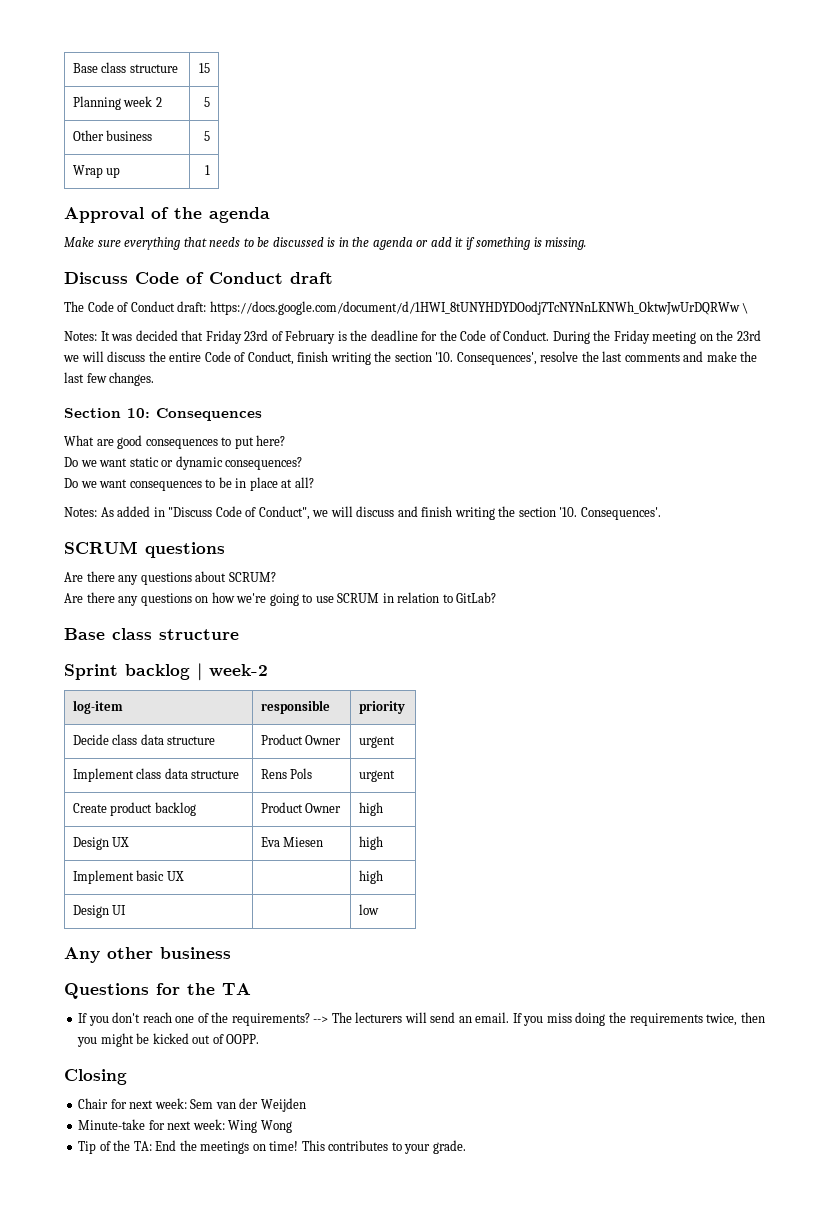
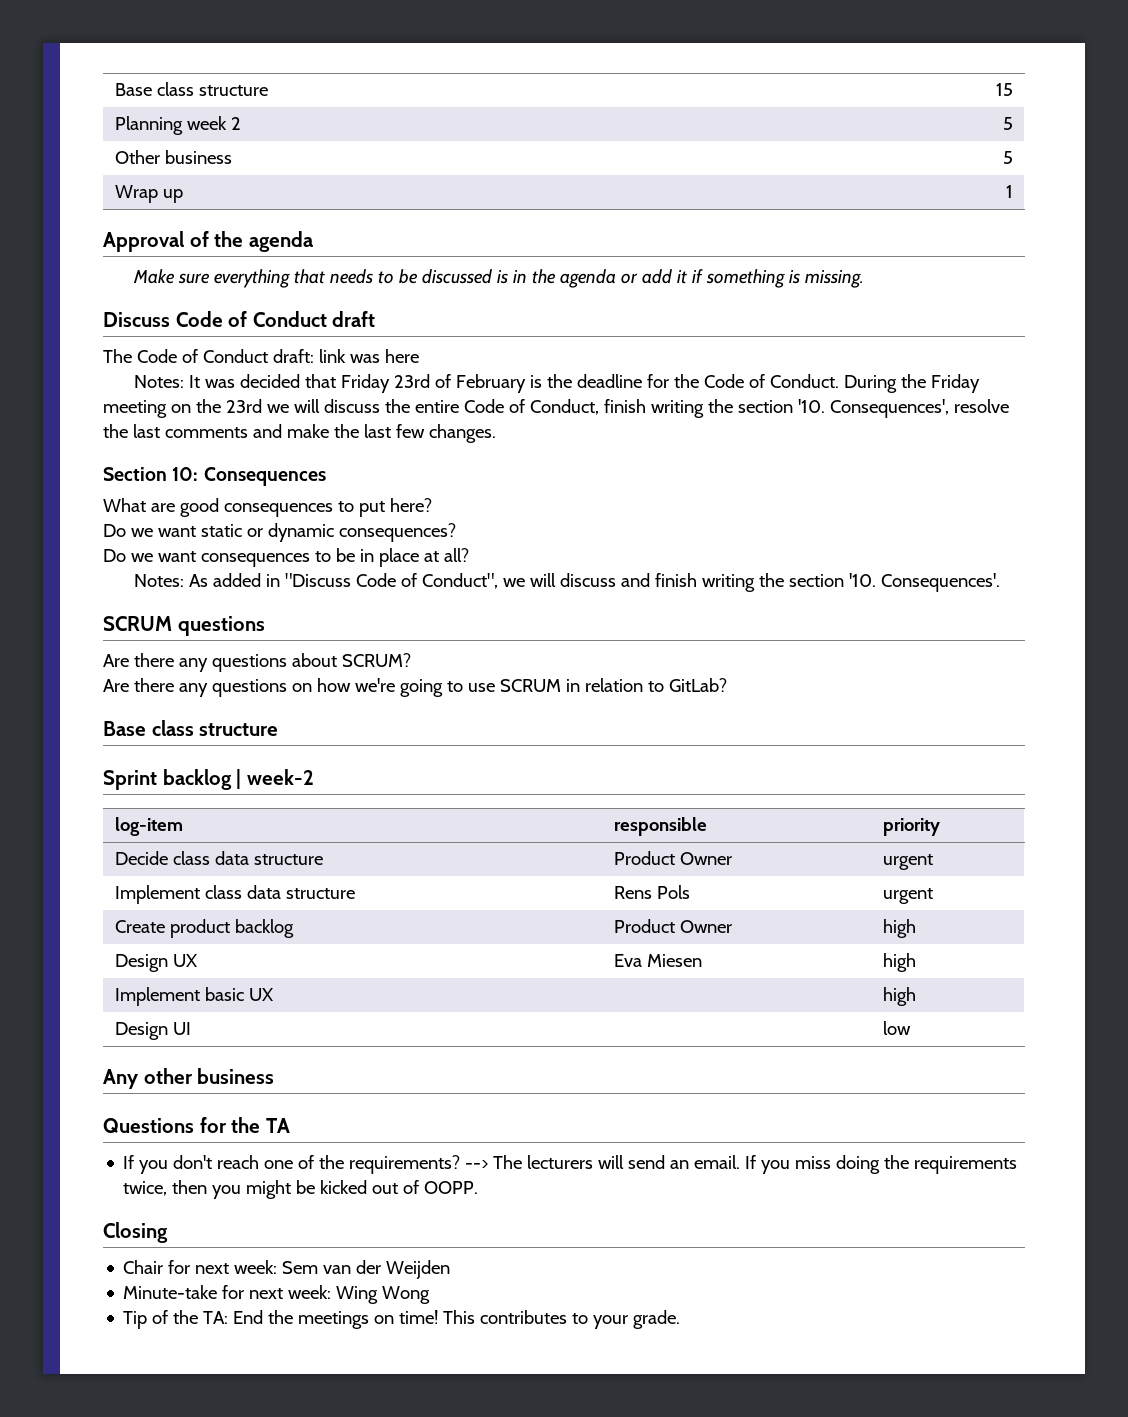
- The Code of Conduct draft: https://docs.google.com/document/d/1HWI_8tUNYHDYDOodj7TcNYNnLKNWh_OktwJwUrDQRWw \
+ The Code of Conduct draft: link was here

